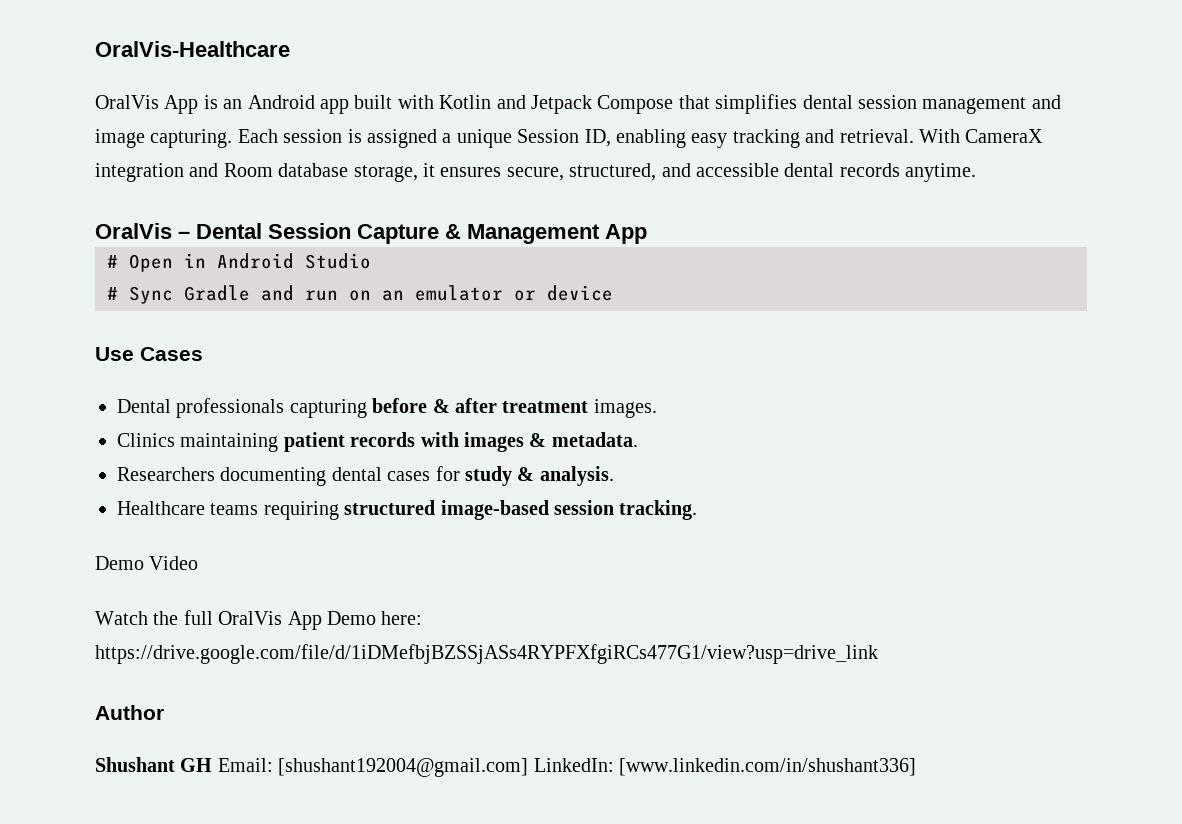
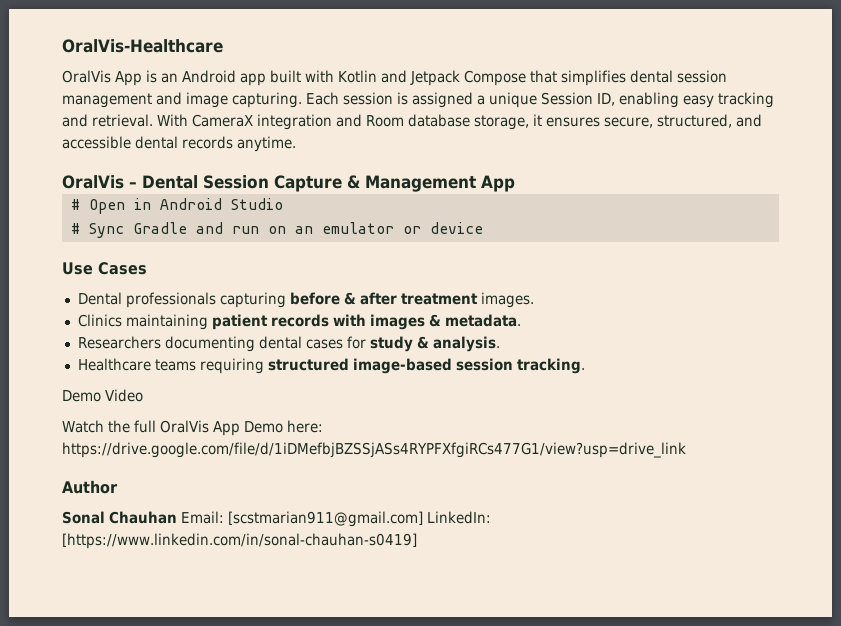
- Shushant GH Email: [shushant192004@gmail.com] LinkedIn: [www.linkedin.com/in/shushant336]
+ Sonal Chauhan Email: [scstmarian911@gmail.com] LinkedIn: [https://www.linkedin.com/in/sonal-chauhan-s0419]

